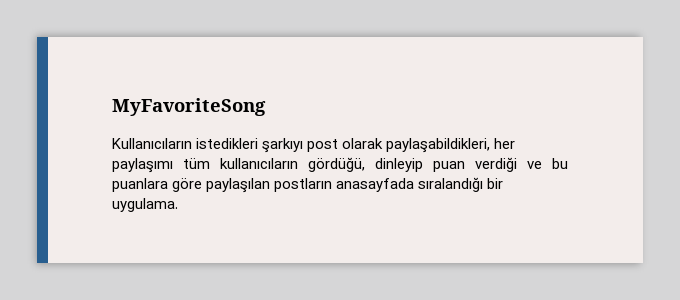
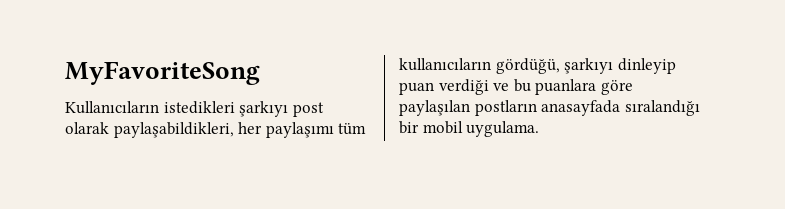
- Kullanıcıların istedikleri şarkıyı post olarak paylaşabildikleri, her paylaşımı tüm kullanıcıların gördüğü, dinleyip puan verdiği ve bu puanlara göre paylaşılan postların anasayfada sıralandığı bir uygulama.
+ Kullanıcıların istedikleri şarkıyı post olarak paylaşabildikleri, her paylaşımı tüm kullanıcıların gördüğü, şarkıyı dinleyip puan verdiği ve bu puanlara göre paylaşılan postların anasayfada sıralandığı bir mobil uygulama.

